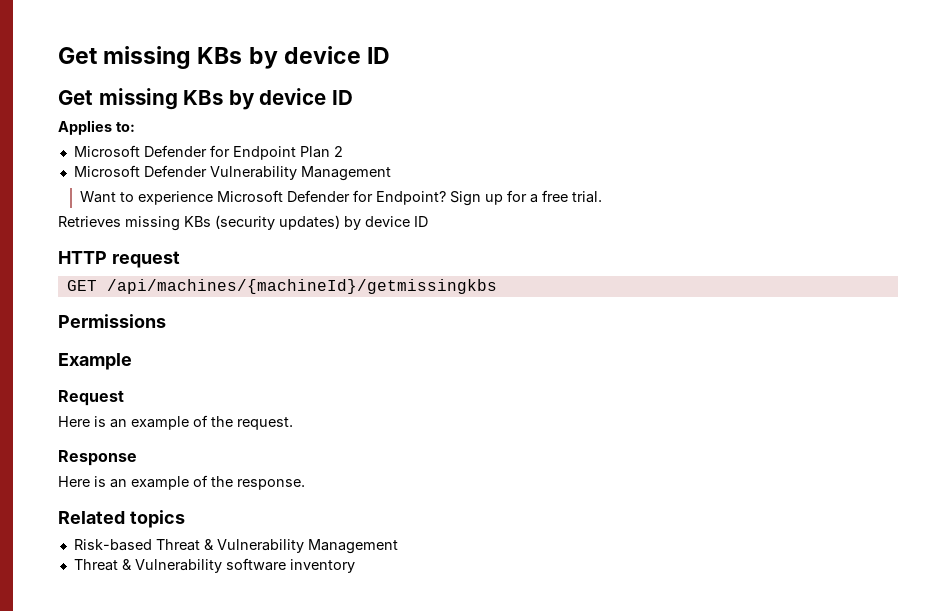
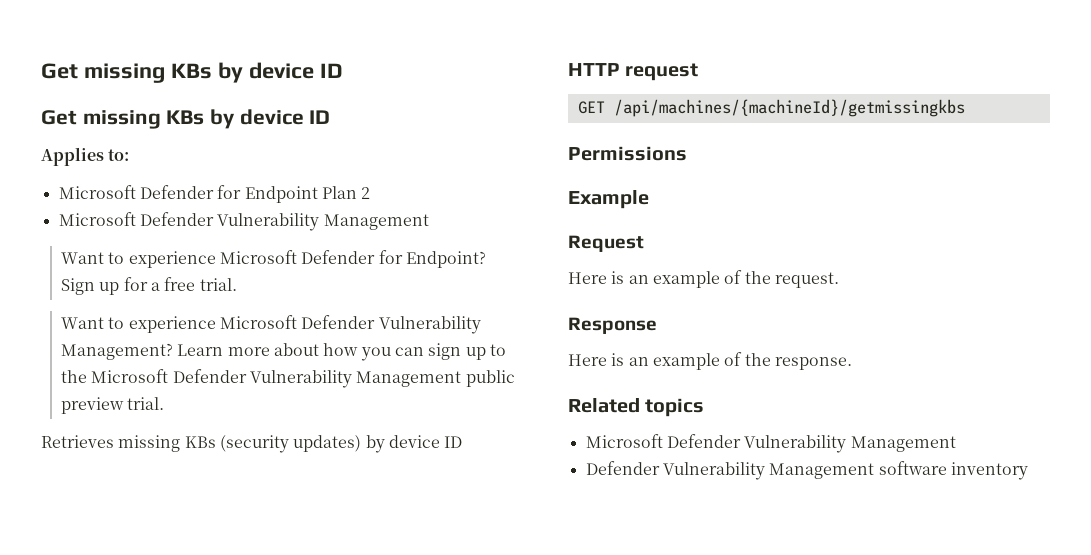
+ Want to experience Microsoft Defender Vulnerability Management? Learn more about how you can sign up to the Microsoft Defender Vulnerability Management public preview trial.
  Related topics
- Risk-based Threat & Vulnerability Management
- Threat & Vulnerability software inventory
+ Microsoft Defender Vulnerability Management
+ Defender Vulnerability Management software inventory

